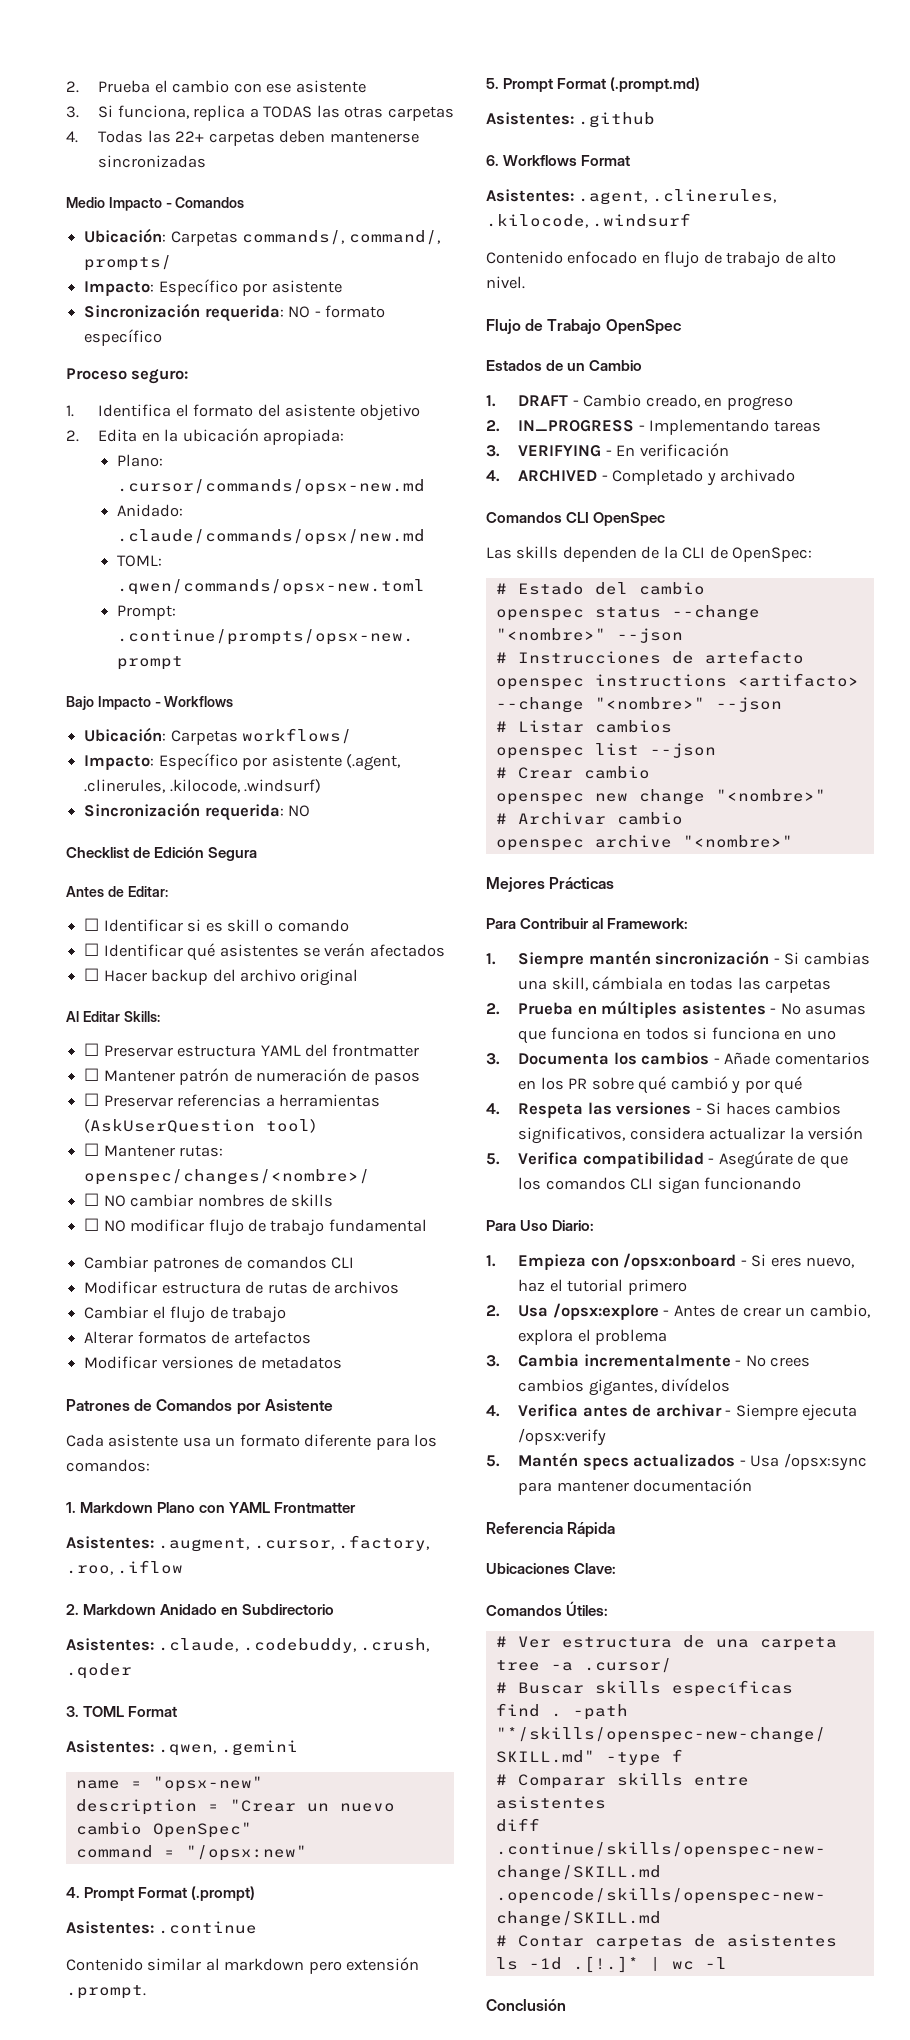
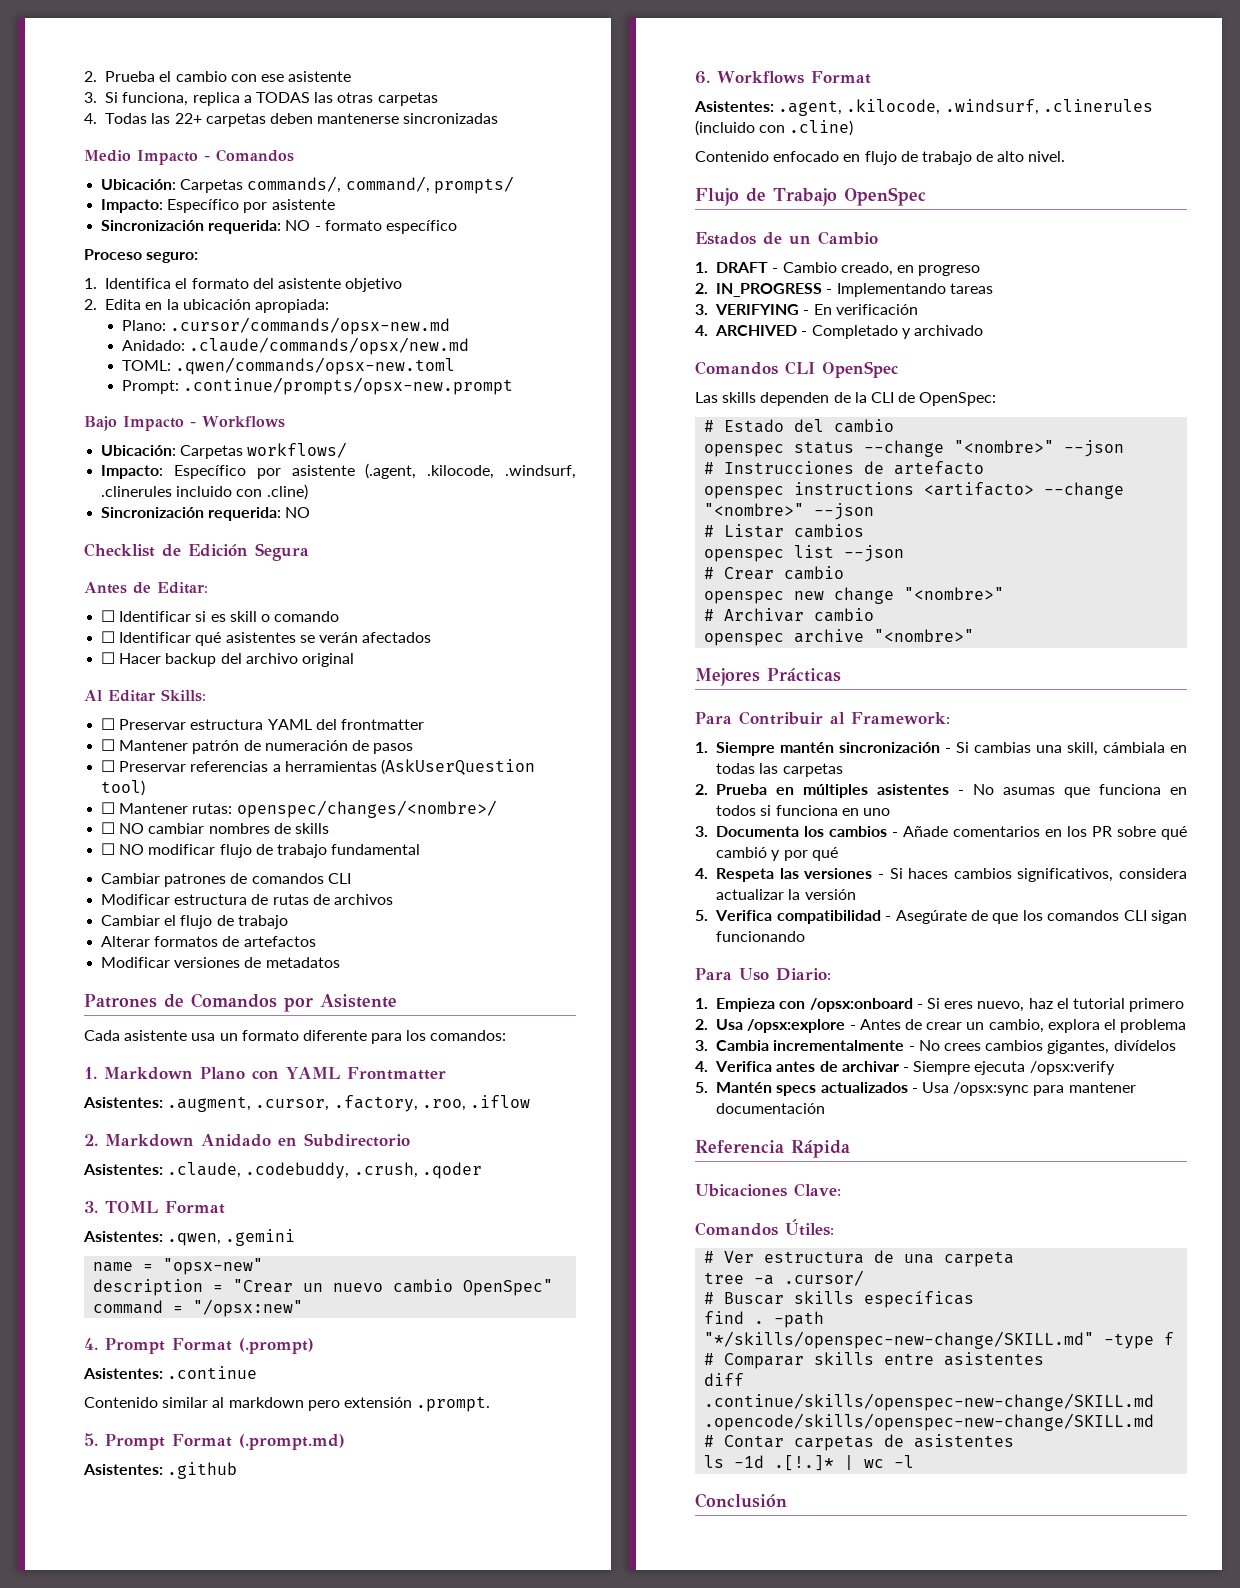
- Impacto: Específico por asistente (.agent, .clinerules, .kilocode, .windsurf)
+ Impacto: Específico por asistente (.agent, .kilocode, .windsurf, .clinerules incluido con .cline)
- Asistentes: .agent, .clinerules, .kilocode, .windsurf
+ Asistentes: .agent, .kilocode, .windsurf, .clinerules (incluido con .cline)

